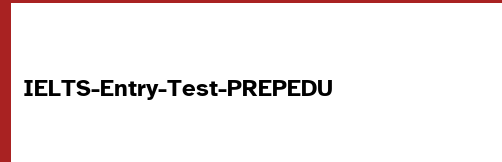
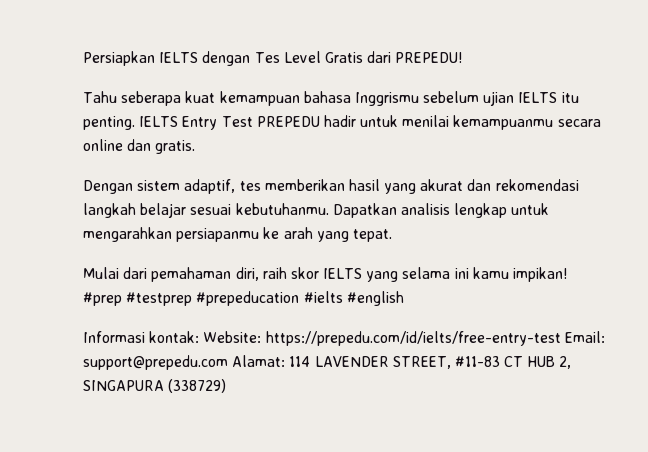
- IELTS-Entry-Test-PREPEDU
+ Persiapkan IELTS dengan Tes Level Gratis dari PREPEDU!
+ Tahu seberapa kuat kemampuan bahasa Inggrismu sebelum ujian IELTS itu penting. IELTS Entry Test PREPEDU hadir untuk menilai kemampuanmu secara online dan gratis.
+ Dengan sistem adaptif, tes memberikan hasil yang akurat dan rekomendasi langkah belajar sesuai kebutuhanmu. Dapatkan analisis lengkap untuk mengarahkan persiapanmu ke arah yang tepat.
+ Mulai dari pemahaman diri, raih skor IELTS yang selama ini kamu impikan! #prep #testprep #prepeducation #ielts #english
+ Informasi kontak: Website: https://prepedu.com/id/ielts/free-entry-test Email: support@prepedu.com Alamat: 114 LAVENDER STREET, #11-83 CT HUB 2, SINGAPURA (338729)

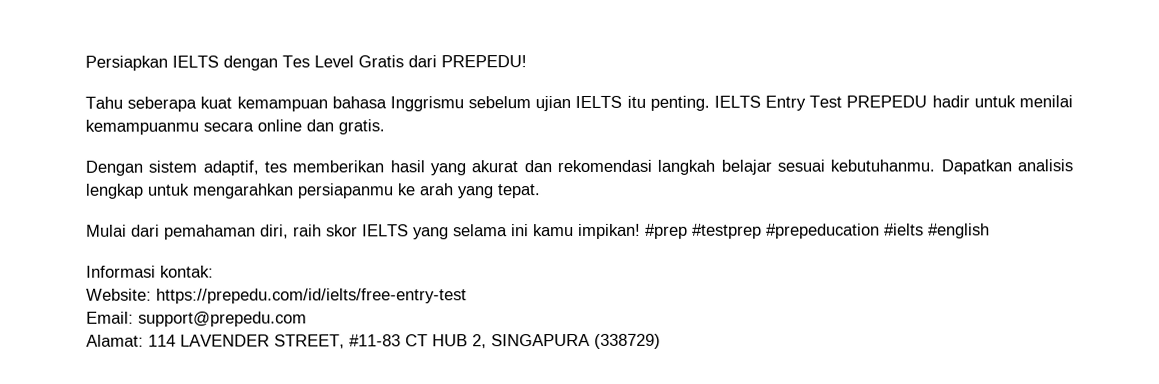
- Informasi kontak: Website: https://prepedu.com/id/ielts/free-entry-test Email: support@prepedu.com Alamat: 114 LAVENDER STREET, #11-83 CT HUB 2, SINGAPURA (338729)
+ Informasi kontak:
+ Website: https://prepedu.com/id/ielts/free-entry-test
+ Email: support@prepedu.com
+ Alamat: 114 LAVENDER STREET, #11-83 CT HUB 2, SINGAPURA (338729)

